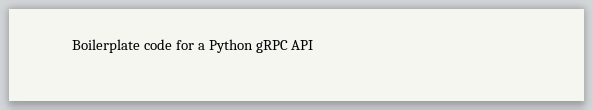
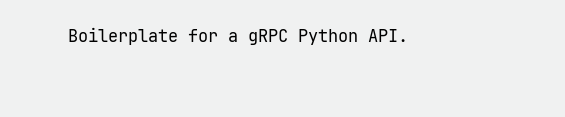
- Boilerplate code for a Python gRPC API
+ Boilerplate for a gRPC Python API.

